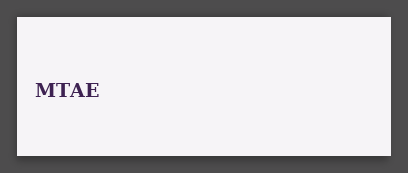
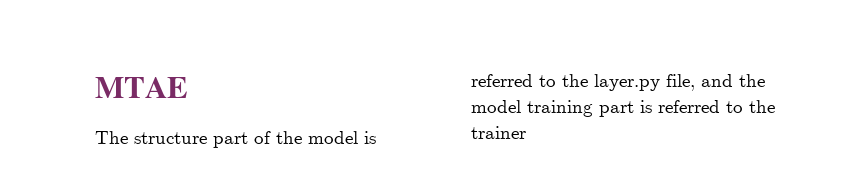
+ The structure part of the model is referred to the layer.py file, and the model training part is referred to the trainer

